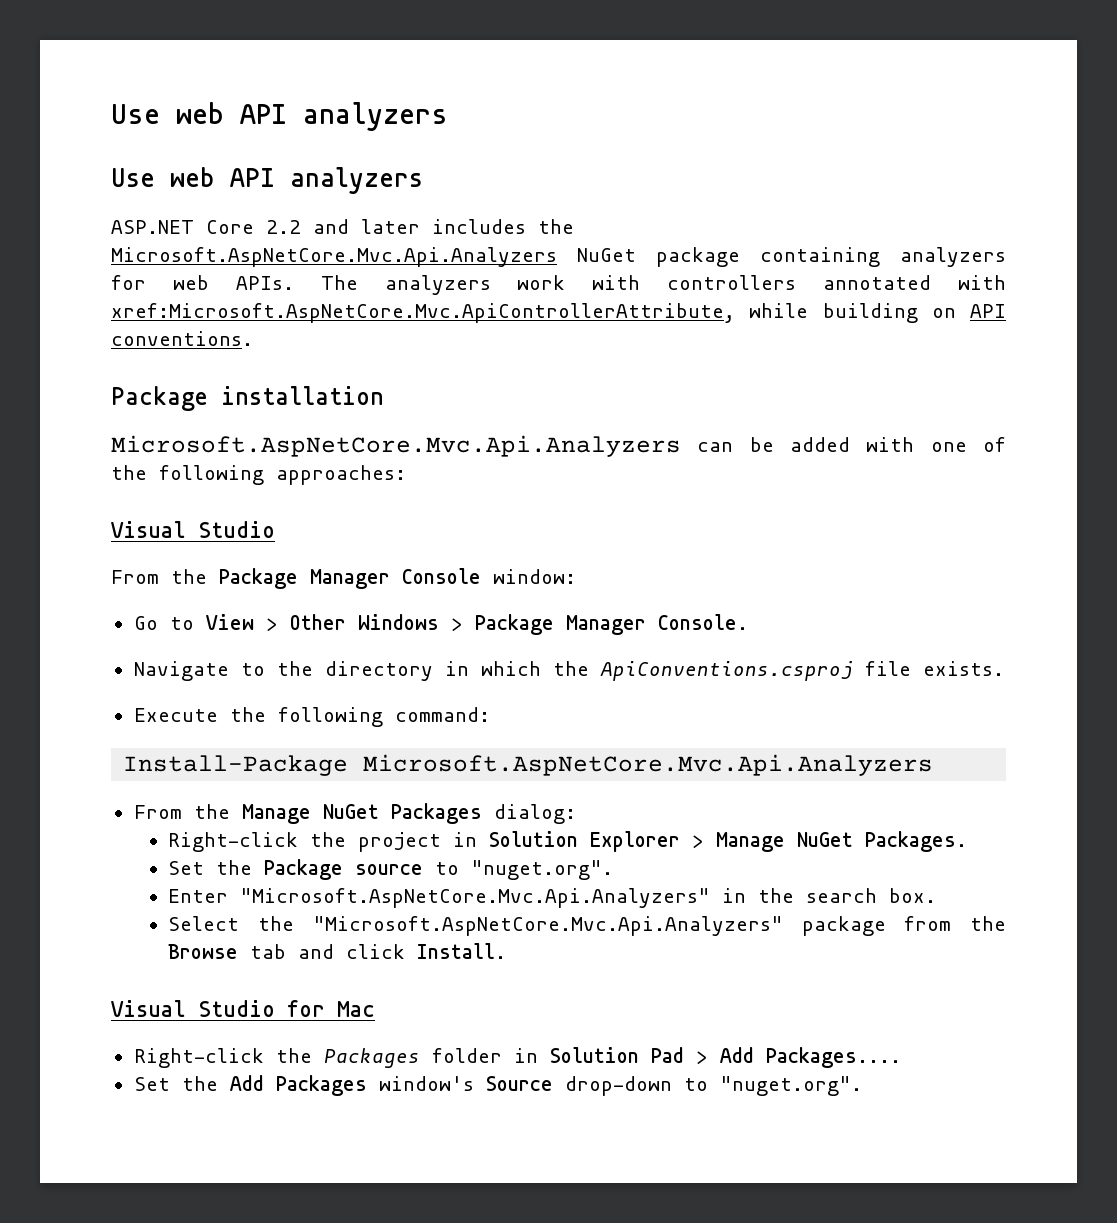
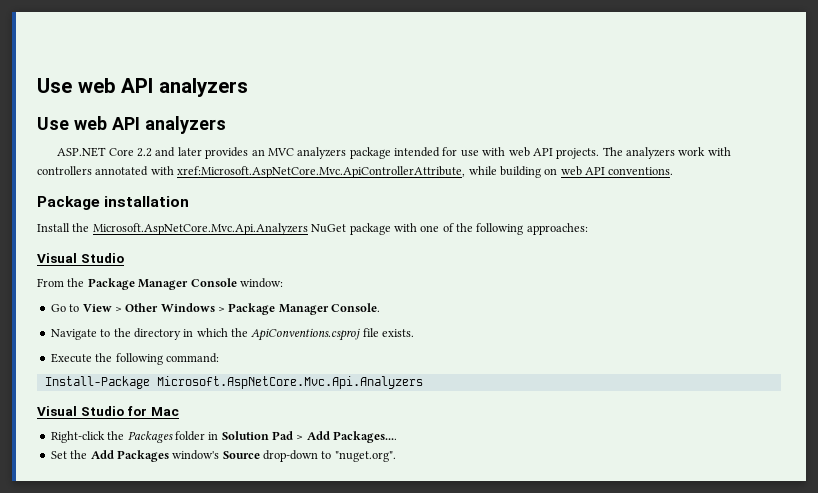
- ASP.NET Core 2.2 and later includes the Microsoft.AspNetCore.Mvc.Api.Analyzers NuGet package containing analyzers for web APIs.
+ ASP.NET Core 2.2 and later provides an MVC analyzers package intended for use with web API projects.
- The analyzers work with controllers annotated with xref:Microsoft.AspNetCore.Mvc.ApiControllerAttribute, while building on API conventions.
+ The analyzers work with controllers annotated with xref:Microsoft.AspNetCore.Mvc.ApiControllerAttribute, while building on web API conventions.
- Microsoft.AspNetCore.Mvc.Api.Analyzers can be added with one of the following approaches:
+ Install the Microsoft.AspNetCore.Mvc.Api.Analyzers NuGet package with one of the following approaches:
- From the Manage NuGet Packages dialog:
- Right-click the project in Solution Explorer > Manage NuGet Packages.
- Set the Package source to "nuget.org".
- Enter "Microsoft.AspNetCore.Mvc.Api.Analyzers" in the search box.
- Select the "Microsoft.AspNetCore.Mvc.Api.Analyzers" package from the Browse tab and click Install.

